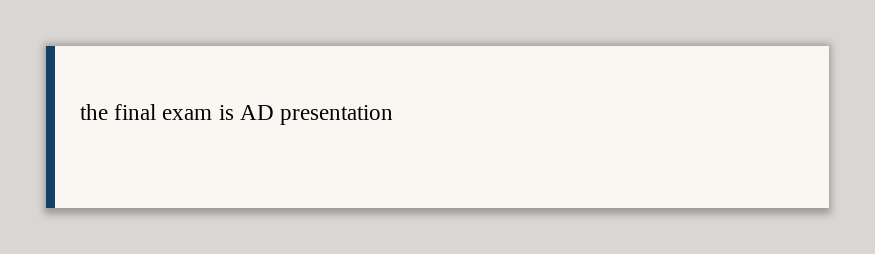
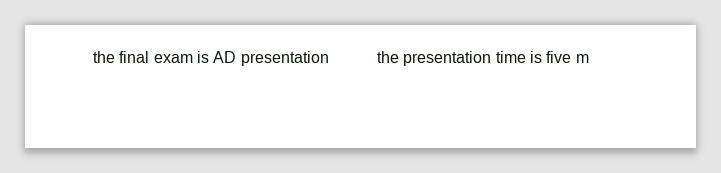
- the final exam is AD presentation
+ the final exam is AD presentation the presentation time is five m

